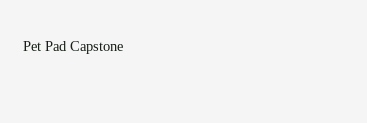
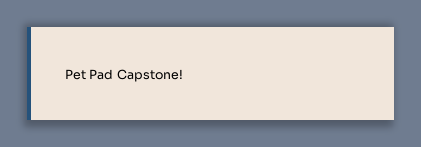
- Pet Pad Capstone
+ Pet Pad Capstone!

